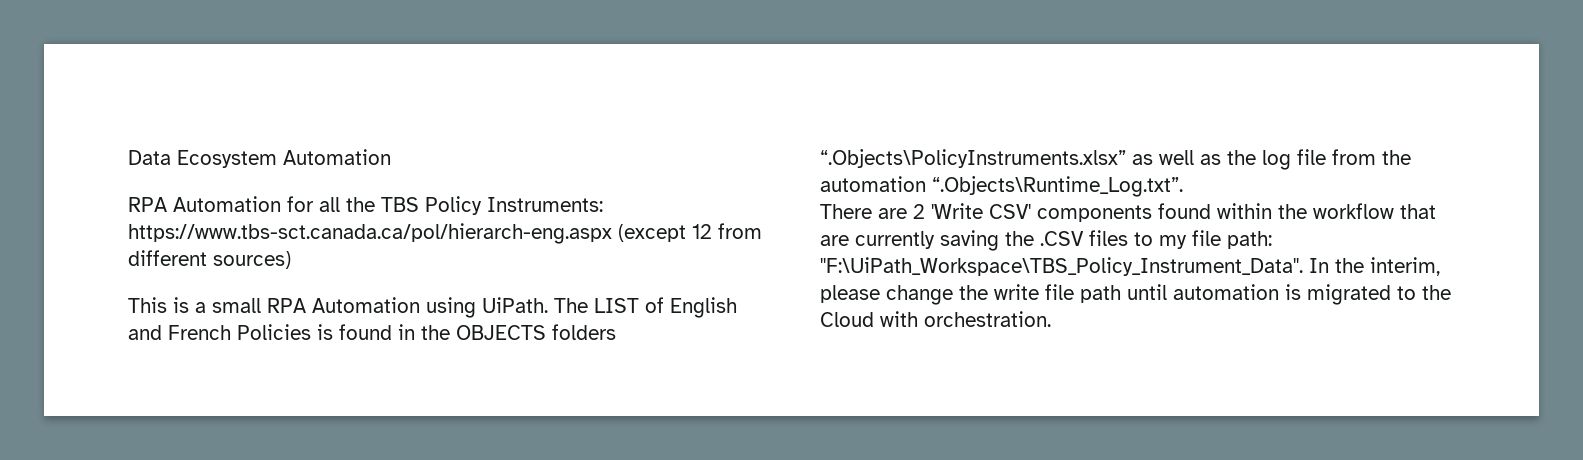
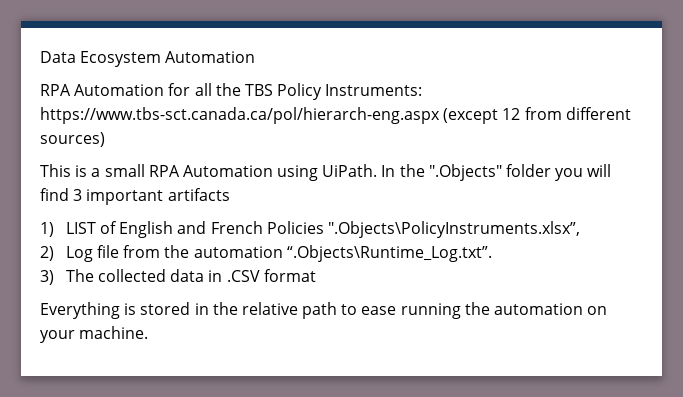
- The LIST of English and French Policies is found in the OBJECTS folders “.Objects\PolicyInstruments.xlsx” as well as the log file from the automation “.Objects\Runtime_Log.txt”.
+ In the ".Objects" folder you will find 3 important artifacts
+ 1) LIST of English and French Policies ".Objects\PolicyInstruments.xlsx”,
+ 2) Log file from the automation “.Objects\Runtime_Log.txt”.
- There are 2 'Write CSV' components found within the workflow that are currently saving the .CSV files to my file path: "F:\UiPath_Workspace\TBS_Policy_Instrument_Data". In the interim, please change the write file path until automation is migrated to the Cloud with orchestration.
+ 3) The collected data in .CSV format
+ Everything is stored in the relative path to ease running the automation on your machine.

